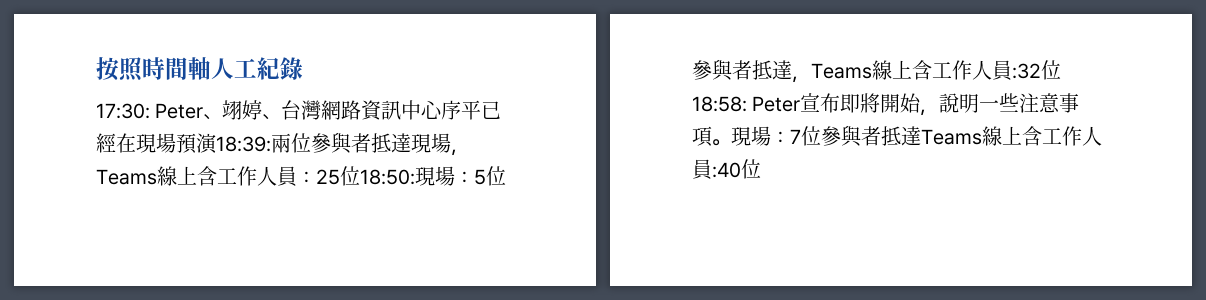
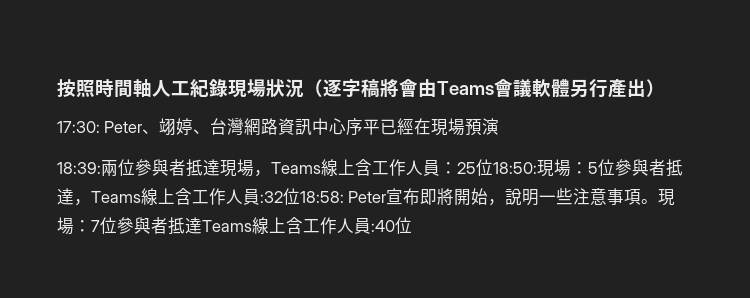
- 按照時間軸人工紀錄
+ 按照時間軸人工紀錄現場狀況（逐字稿將會由Teams會議軟體另行產出）
- 17:30: Peter、翊婷、台灣網路資訊中心序平已經在現場預演18:39:兩位參與者抵達現場，Teams線上含工作人員：25位18:50:現場：5位參與者抵達，Teams線上含工作人員:32位18:58: Peter宣布即將開始，說明一些注意事項。
+ 17:30: Peter、翊婷、台灣網路資訊中心序平已經在現場預演
+ 18:39:兩位參與者抵達現場，Teams線上含工作人員：25位18:50:現場：5位參與者抵達，Teams線上含工作人員:32位18:58: Peter宣布即將開始，說明一些注意事項。

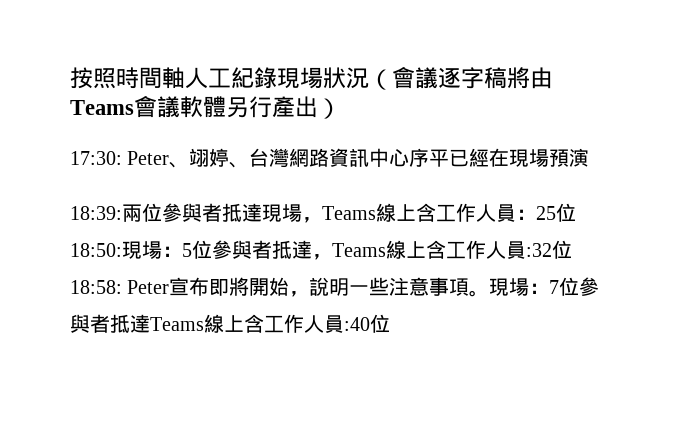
- 按照時間軸人工紀錄現場狀況（逐字稿將會由Teams會議軟體另行產出）
+ 按照時間軸人工紀錄現場狀況（會議逐字稿將由Teams會議軟體另行產出）

